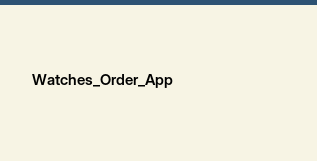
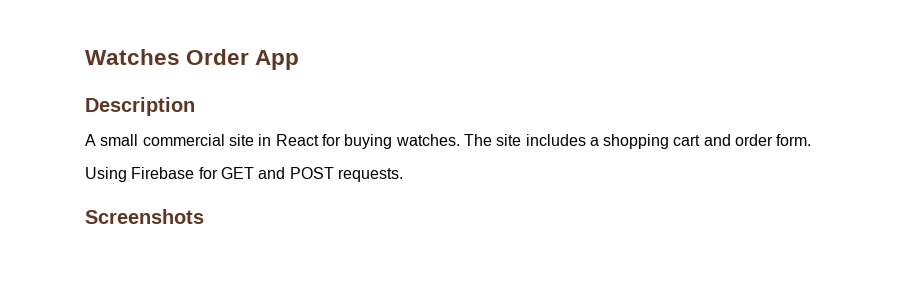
- Watches_Order_App
+ Watches Order App
+ Description
+ A small commercial site in React for buying watches. The site includes a shopping cart and order form.
+ Using Firebase for GET and POST requests.
+ Screenshots

